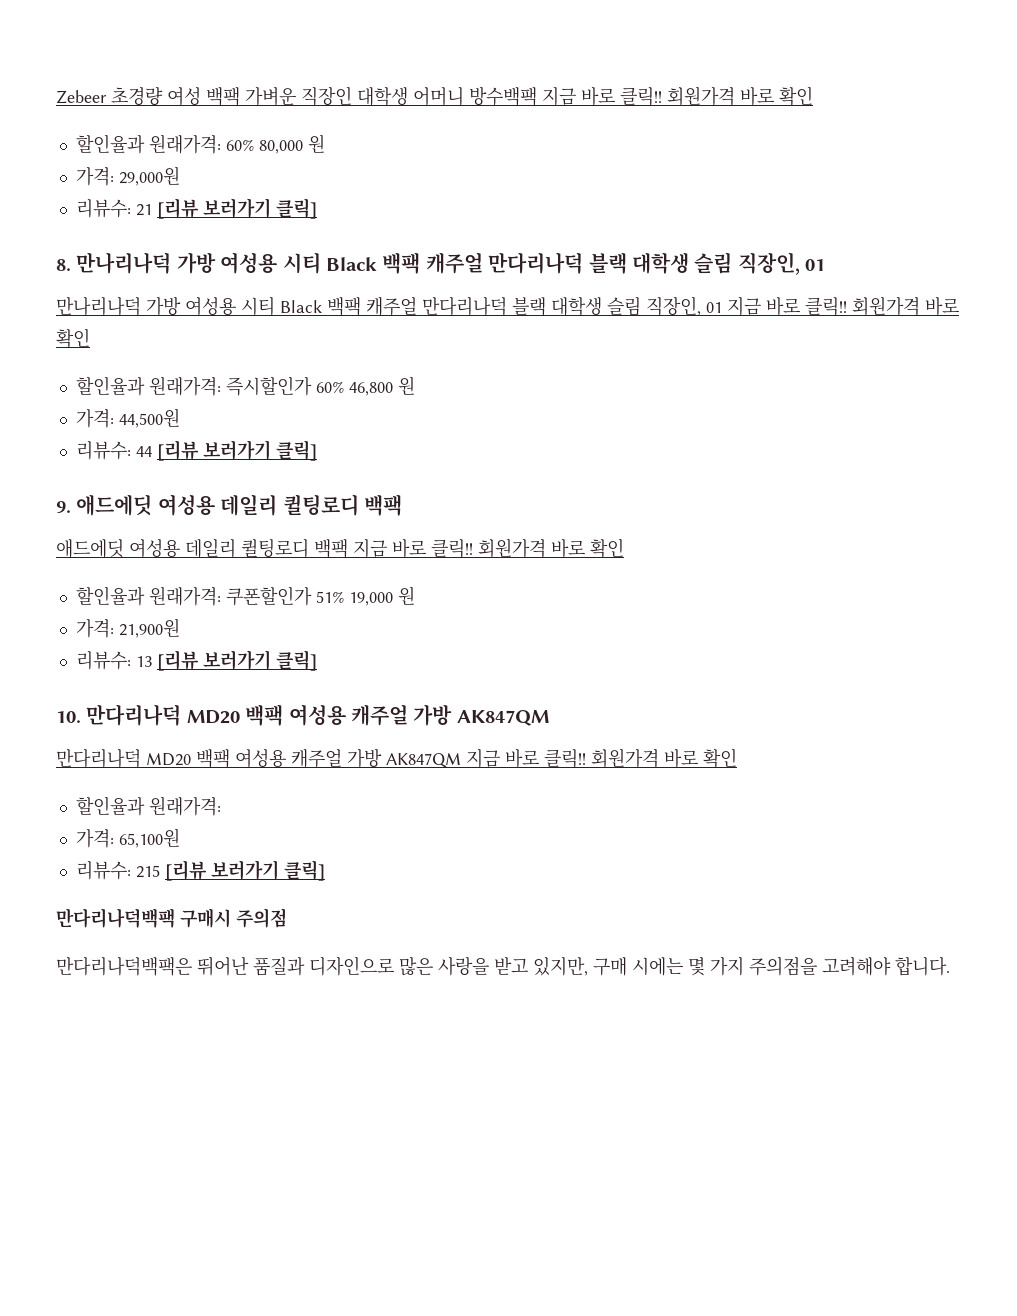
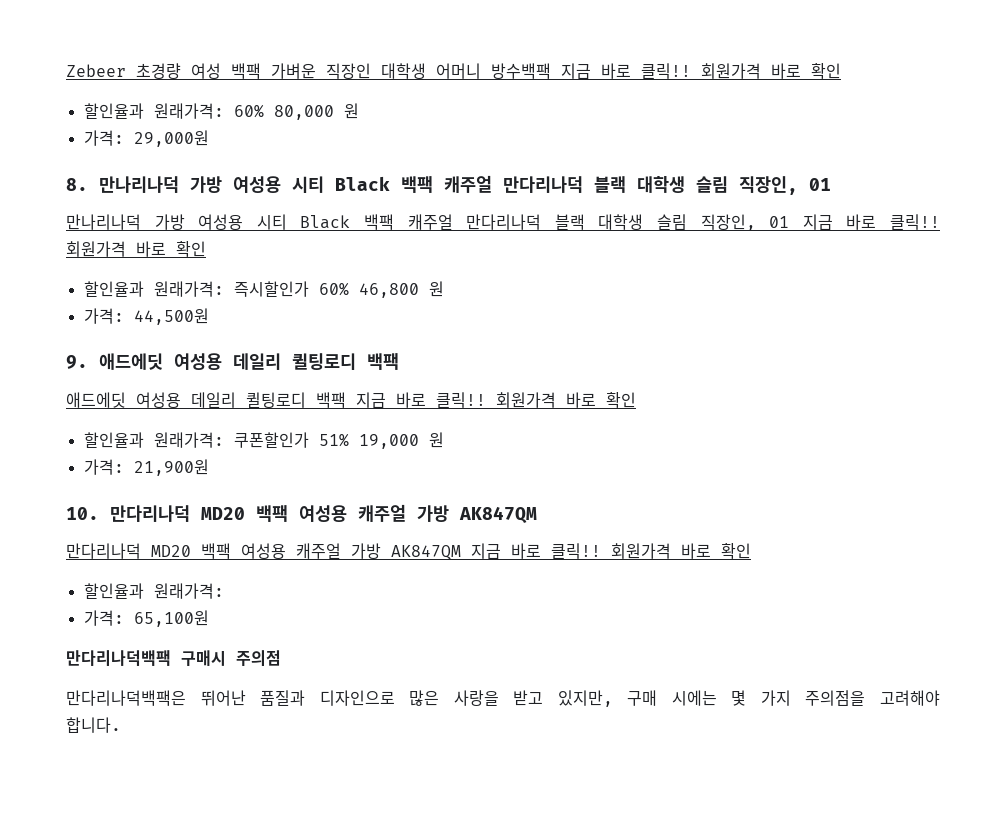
- 리뷰수: 21 [리뷰 보러가기 클릭]
- 리뷰수: 44 [리뷰 보러가기 클릭]
- 리뷰수: 13 [리뷰 보러가기 클릭]
- 리뷰수: 215 [리뷰 보러가기 클릭]

